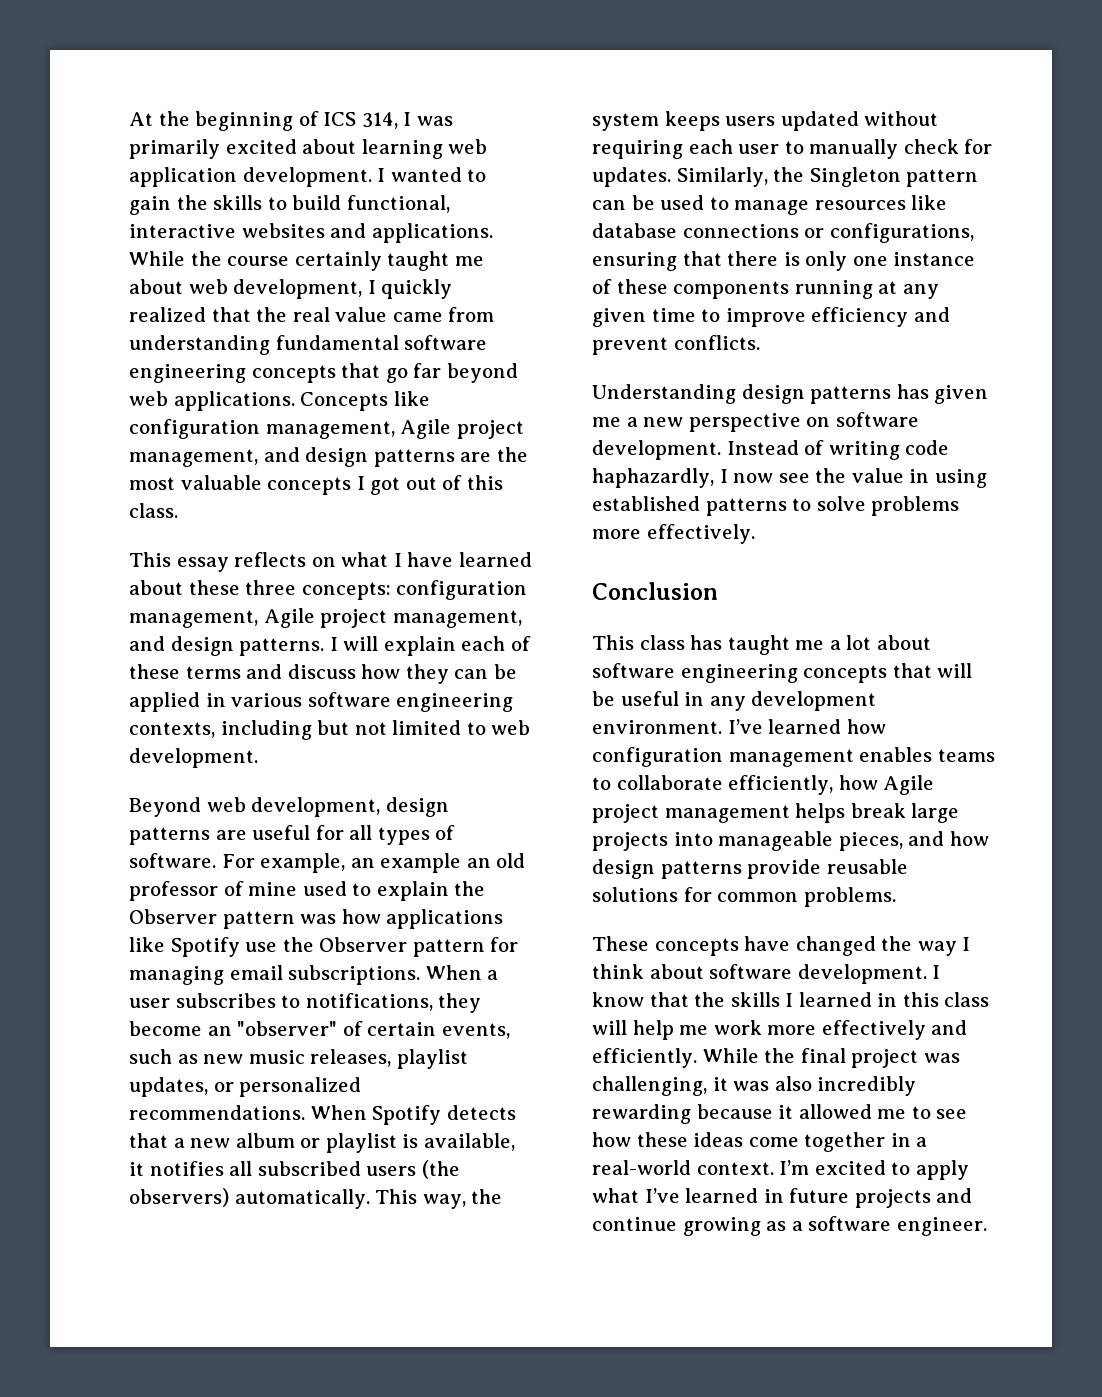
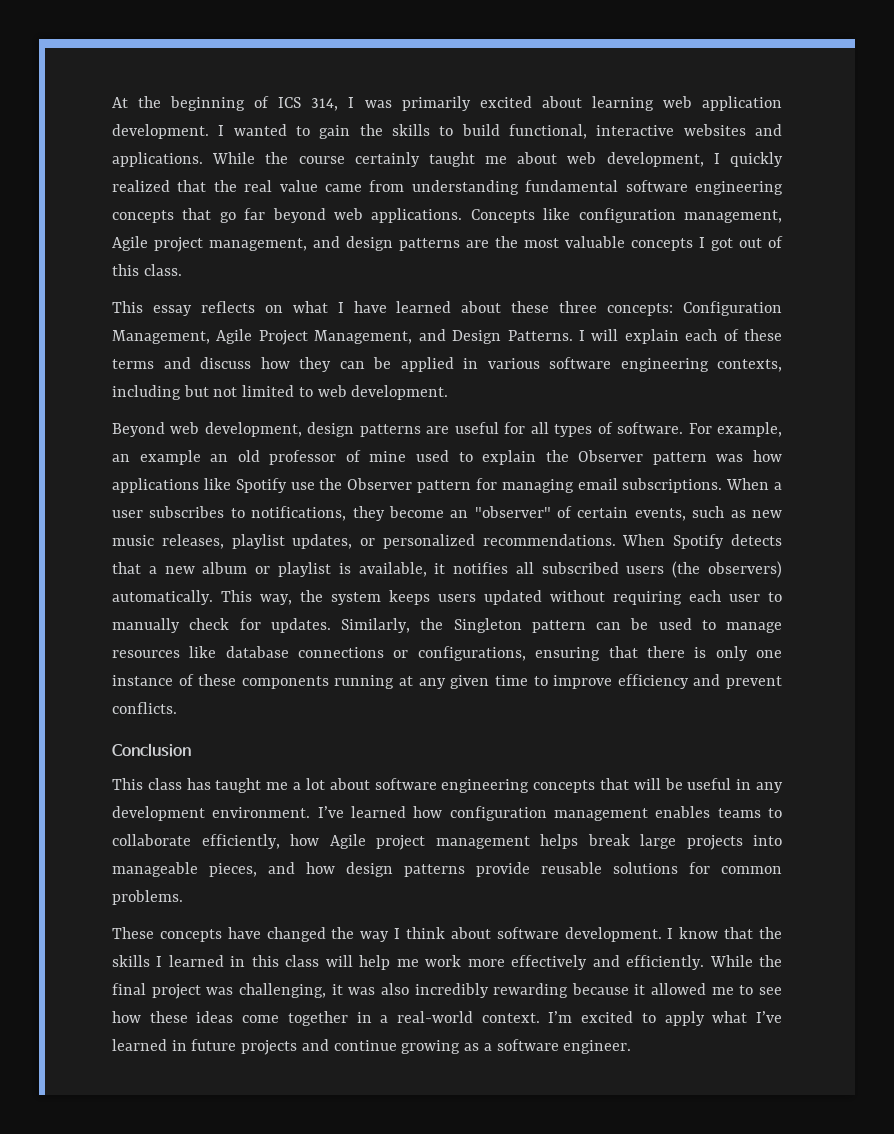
- This essay reflects on what I have learned about these three concepts: configuration management, Agile project management, and design patterns.
+ This essay reflects on what I have learned about these three concepts: Configuration Management, Agile Project Management, and Design Patterns.
- Understanding design patterns has given me a new perspective on software development. Instead of writing code haphazardly, I now see the value in using established patterns to solve problems more effectively.

